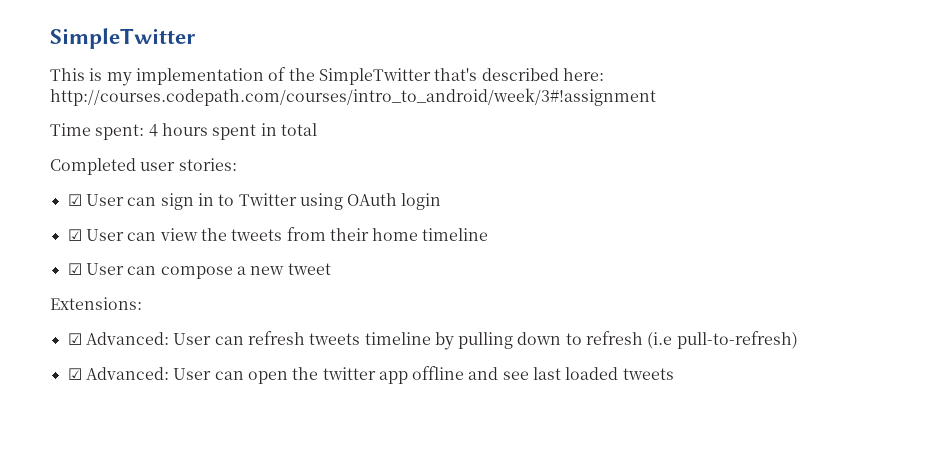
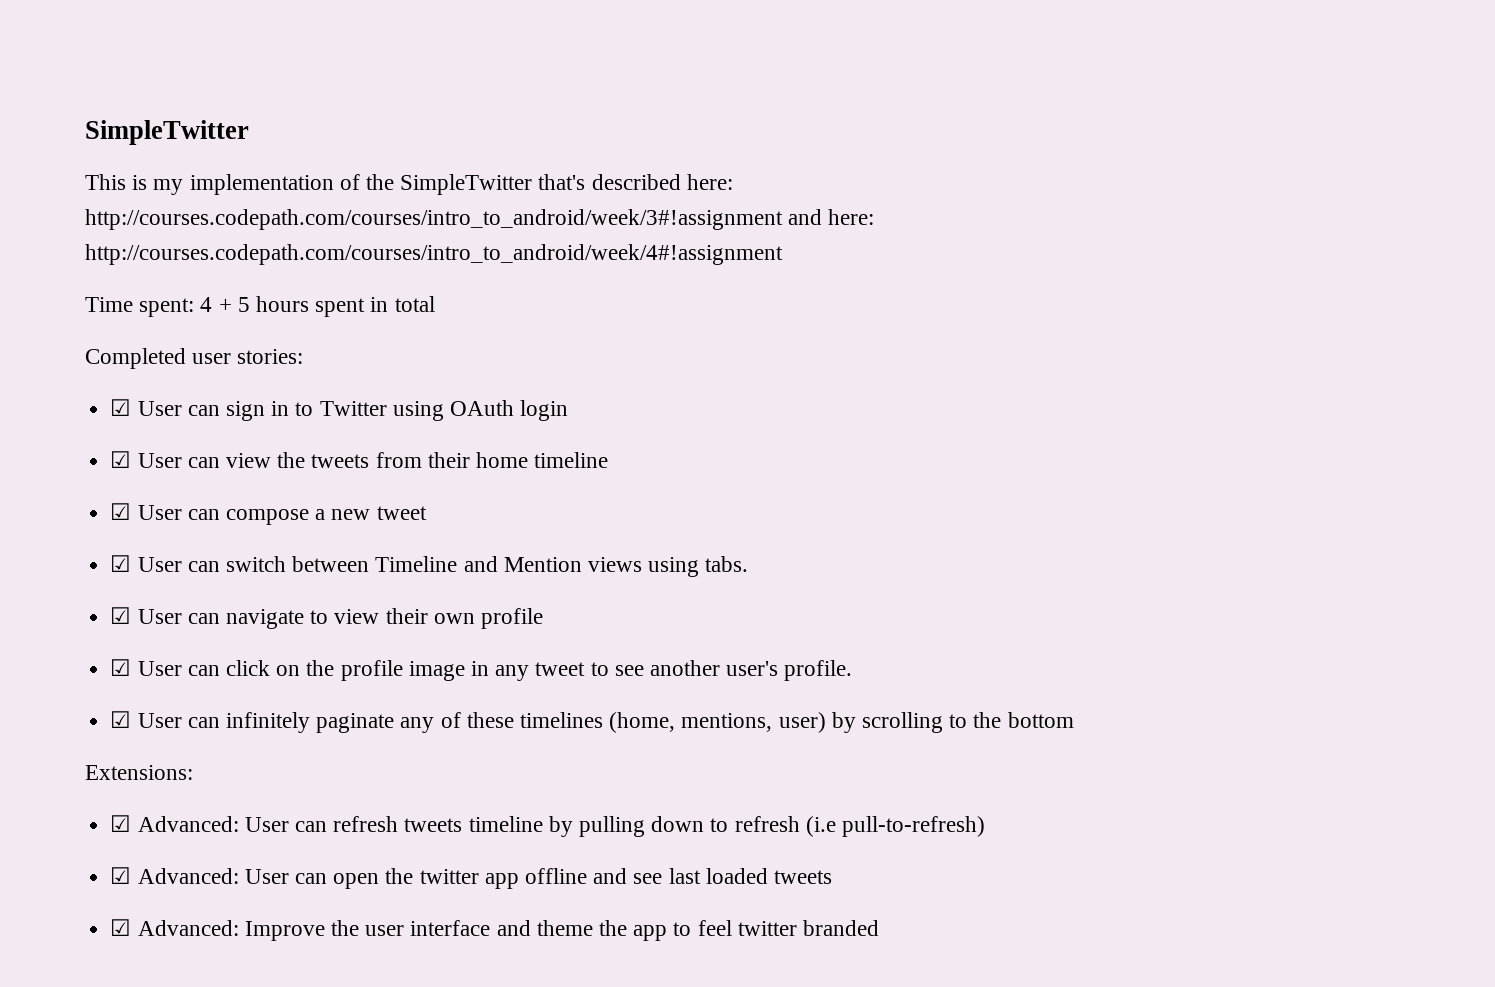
- This is my implementation of the SimpleTwitter that's described here: http://courses.codepath.com/courses/intro_to_android/week/3#!assignment
+ This is my implementation of the SimpleTwitter that's described here: http://courses.codepath.com/courses/intro_to_android/week/3#!assignment and here: http://courses.codepath.com/courses/intro_to_android/week/4#!assignment
- Time spent: 4 hours spent in total
+ Time spent: 4 + 5 hours spent in total
+ ☑ User can switch between Timeline and Mention views using tabs.
+ ☑ User can navigate to view their own profile
+ ☑ User can click on the profile image in any tweet to see another user's profile.
+ ☑ User can infinitely paginate any of these timelines (home, mentions, user) by scrolling to the bottom
+ ☑ Advanced: Improve the user interface and theme the app to feel twitter branded

